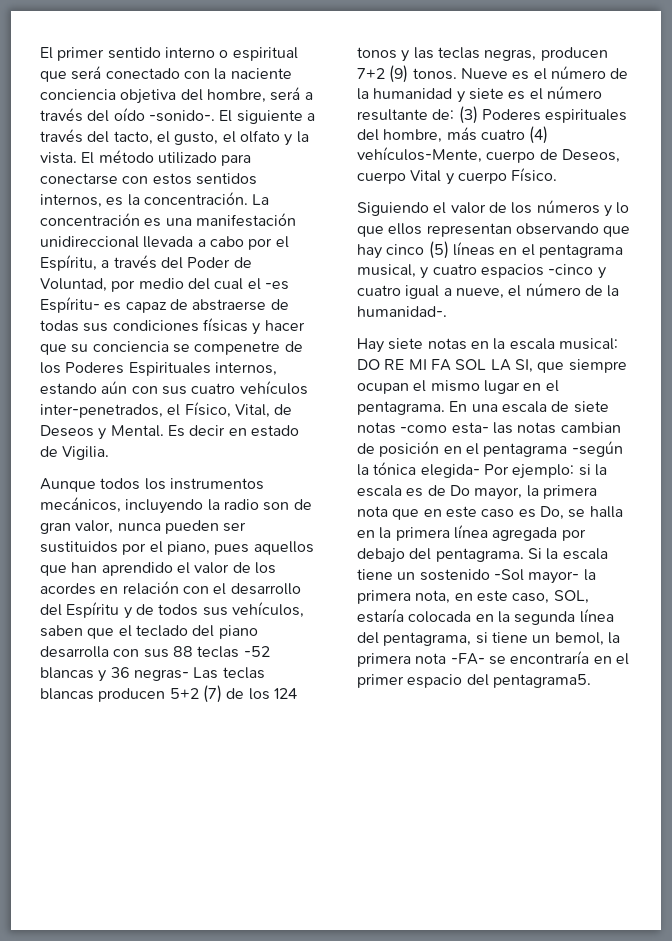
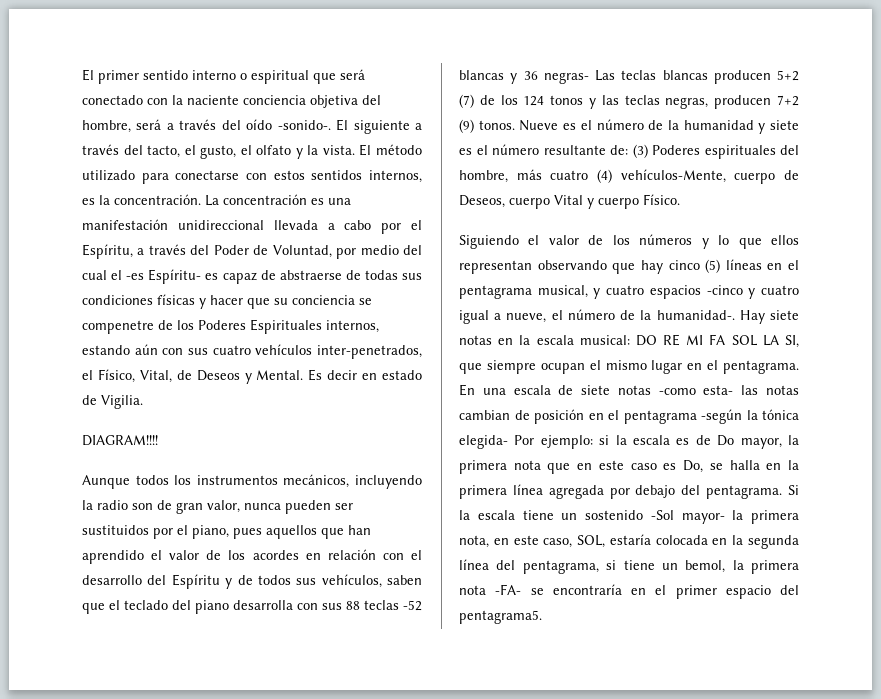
+ DIAGRAM!!!!
- Siguiendo el valor de los números y lo que ellos representan observando que hay cinco (5) líneas en el pentagrama musical, y cuatro espacios -cinco y cuatro igual a nueve, el número de la humanidad-.
- Hay siete notas en la escala musical: DO RE MI FA SOL LA SI, que siempre ocupan el mismo lugar en el pentagrama.
+ Siguiendo el valor de los números y lo que ellos representan observando que hay cinco (5) líneas en el pentagrama musical, y cuatro espacios -cinco y cuatro igual a nueve, el número de la humanidad-. Hay siete notas en la escala musical: DO RE MI FA SOL LA SI, que siempre ocupan el mismo lugar en el pentagrama.

